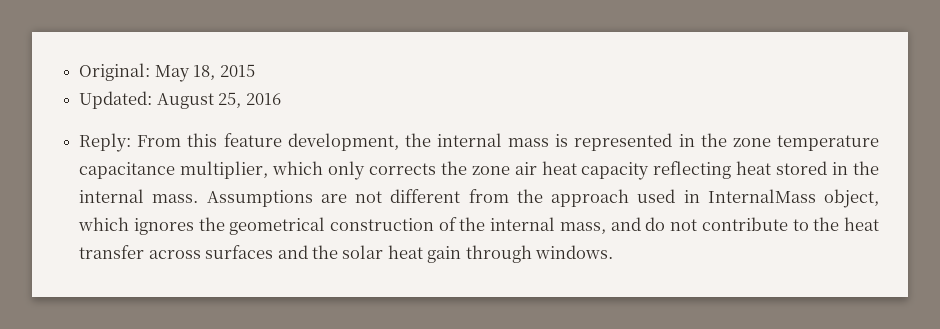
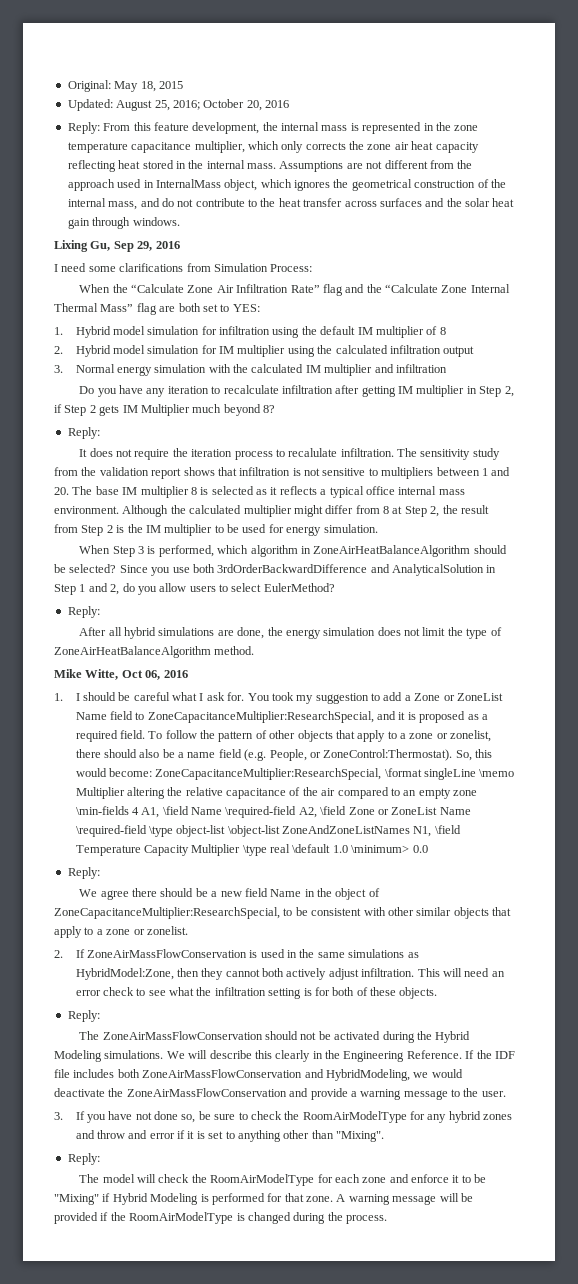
- Updated: August 25, 2016
+ Updated: August 25, 2016; October 20, 2016
+ Lixing Gu, Sep 29, 2016
+ I need some clarifications from Simulation Process:
+ When the “Calculate Zone Air Infiltration Rate” flag and the “Calculate Zone Internal Thermal Mass” flag are both set to YES:
+ 1. Hybrid model simulation for infiltration using the default IM multiplier of 8
+ 2. Hybrid model simulation for IM multiplier using the calculated infiltration output
+ 3. Normal energy simulation with the calculated IM multiplier and infiltration
+ Do you have any iteration to recalculate infiltration after getting IM multiplier in Step 2, if Step 2 gets IM Multiplier much beyond 8?
+ Reply:
+ It does not require the iteration process to recalulate infiltration. The sensitivity study from the validation report shows that infiltration is not sensitive to multipliers between 1 and 20. The base IM multiplier 8 is selected as it reflects a typical office internal mass environment. Although the calculated multiplier might differ from 8 at Step 2, the result from Step 2 is the IM multiplier to be used for energy simulation.
+ When Step 3 is performed, which algorithm in ZoneAirHeatBalanceAlgorithm should be selected? Since you use both 3rdOrderBackwardDifference and AnalyticalSolution in Step 1 and 2, do you allow users to select EulerMethod?
+ Reply:
+ After all hybrid simulations are done, the energy simulation does not limit the type of ZoneAirHeatBalanceAlgorithm method.
+ Mike Witte, Oct 06, 2016
+ 1. I should be careful what I ask for. You took my suggestion to add a Zone or ZoneList Name field to ZoneCapacitanceMultiplier:ResearchSpecial, and it is proposed as a required field. To follow the pattern of other objects that apply to a zone or zonelist, there should also be a name field (e.g. People, or ZoneControl:Thermostat). So, this would become: ZoneCapacitanceMultiplier:ResearchSpecial, \format singleLine \memo Multiplier altering the relative capacitance of the air compared to an empty zone \min-fields 4 A1, \field Name \required-field A2, \field Zone or ZoneList Name \required-field \type object-list \object-list ZoneAndZoneListNames N1, \field Temperature Capacity Multiplier \type real \default 1.0 \minimum> 0.0
+ Reply:
+ We agree there should be a new field Name in the object of ZoneCapacitanceMultiplier:ResearchSpecial, to be consistent with other similar objects that apply to a zone or zonelist.
+ 2. If ZoneAirMassFlowConservation is used in the same simulations as HybridModel:Zone, then they cannot both actively adjust infiltration. This will need an error check to see what the infiltration setting is for both of these objects.
+ Reply:
+ The ZoneAirMassFlowConservation should not be activated during the Hybrid Modeling simulations. We will describe this clearly in the Engineering Reference. If the IDF file includes both ZoneAirMassFlowConservation and HybridModeling, we would deactivate the ZoneAirMassFlowConservation and provide a warning message to the user.
+ 3. If you have not done so, be sure to check the RoomAirModelType for any hybrid zones and throw and error if it is set to anything other than "Mixing".
+ Reply:
+ The model will check the RoomAirModelType for each zone and enforce it to be "Mixing" if Hybrid Modeling is performed for that zone. A warning message will be provided if the RoomAirModelType is changed during the process.

